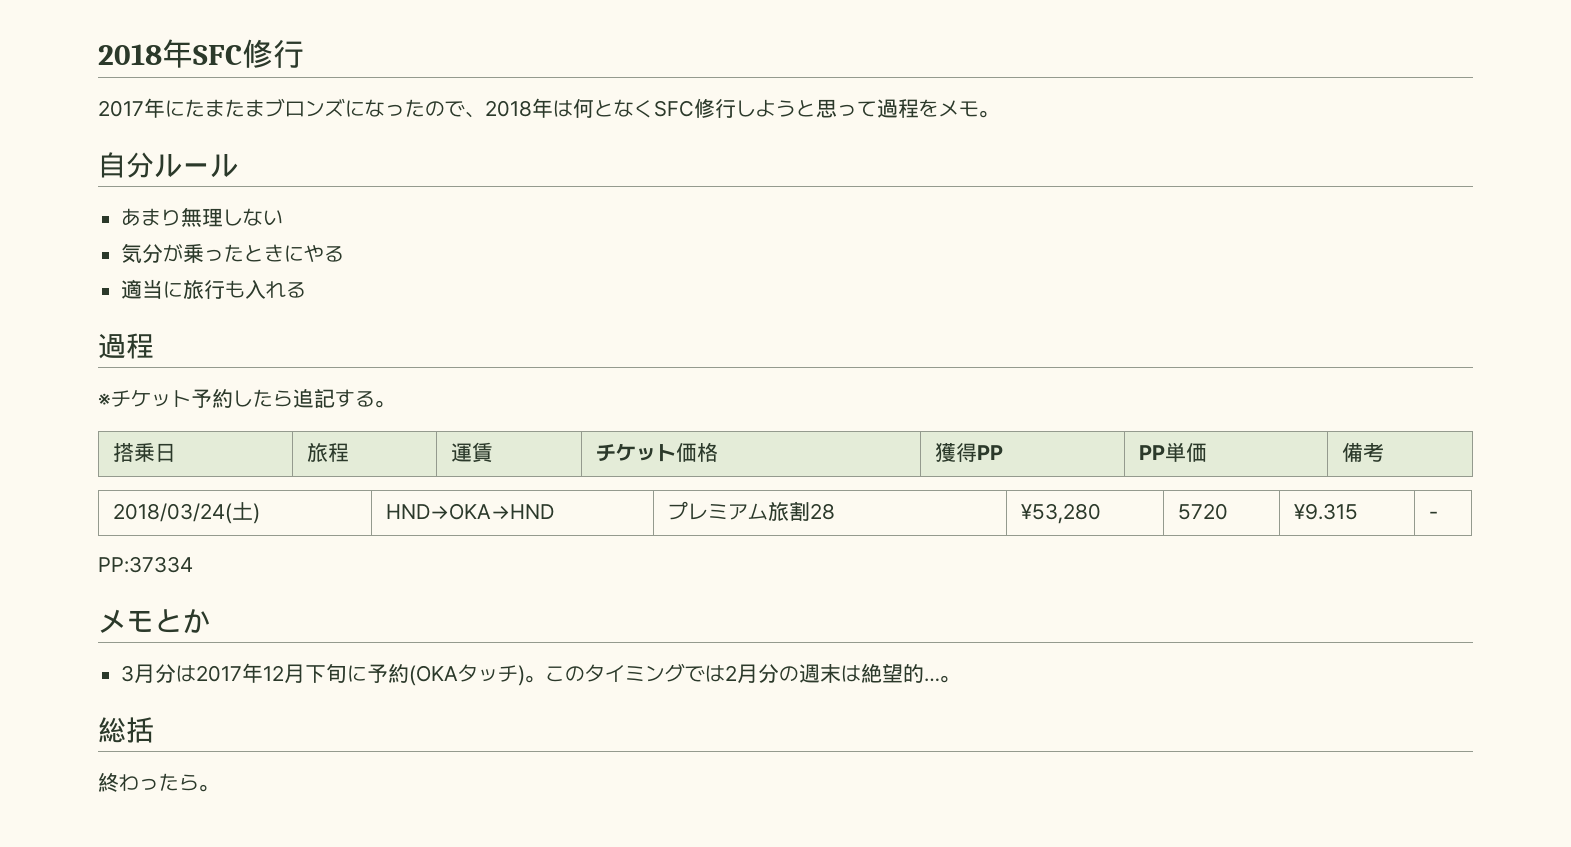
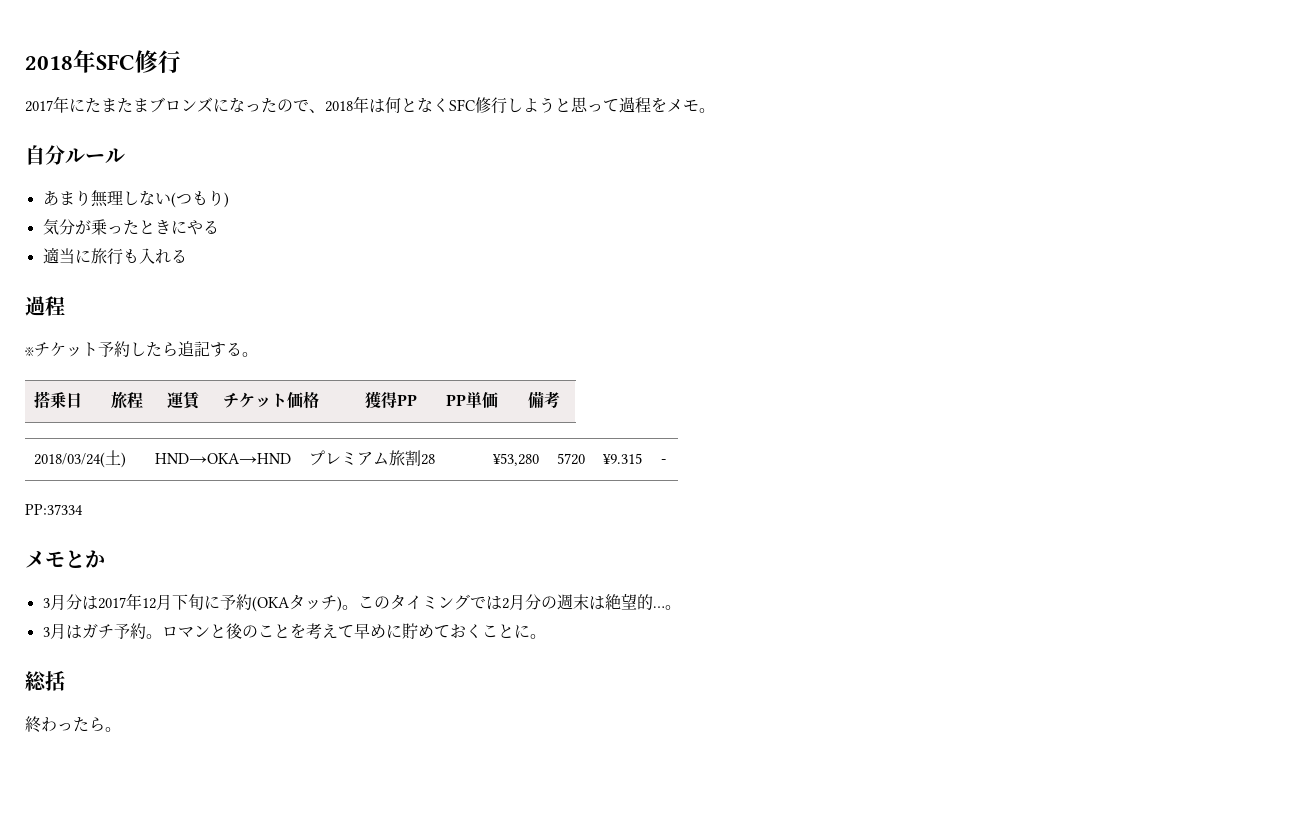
- あまり無理しない
+ あまり無理しない(つもり)
+ 3月はガチ予約。ロマンと後のことを考えて早めに貯めておくことに。

